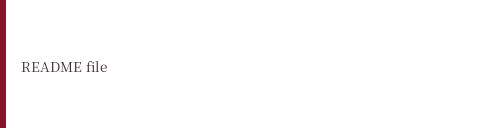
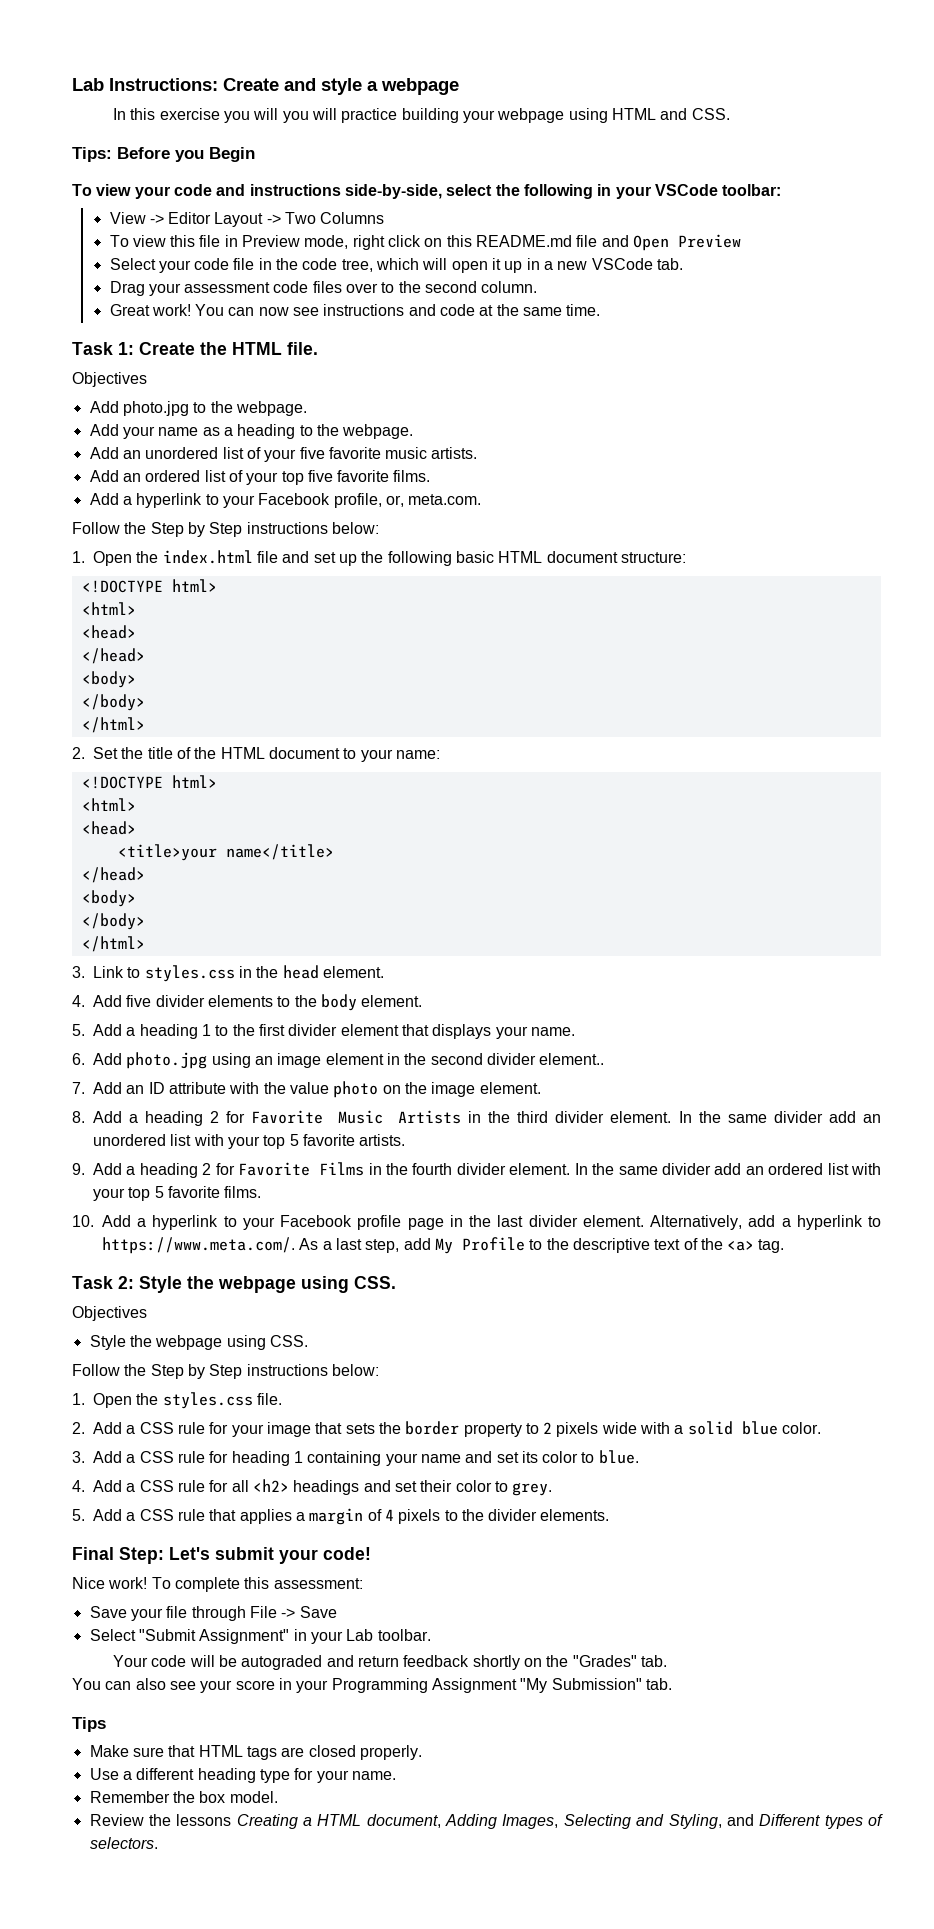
- README file
+ Lab Instructions: Create and style a webpage
+ In this exercise you will you will practice building your webpage using HTML and CSS.
+ Tips: Before you Begin
+ To view your code and instructions side-by-side, select the following in your VSCode toolbar:
+ View -> Editor Layout -> Two Columns
+ To view this file in Preview mode, right click on this README.md file and Open Preview
+ Select your code file in the code tree, which will open it up in a new VSCode tab.
+ Drag your assessment code files over to the second column.
+ Great work! You can now see instructions and code at the same time.
+ Task 1: Create the HTML file.
+ Objectives
+ Add photo.jpg to the webpage.
+ Add your name as a heading to the webpage.
+ Add an unordered list of your five favorite music artists.
+ Add an ordered list of your top five favorite films.
+ Add a hyperlink to your Facebook profile, or, meta.com.
+ Follow the Step by Step instructions below:
+ 1. Open the index.html file and set up the following basic HTML document structure:
+ <!DOCTYPE html>
+ <html>
+ <head>
+ </head>
+ <body>
+ </body>
+ </html>
+ 2. Set the title of the HTML document to your name:
+ <!DOCTYPE html>
+ <html>
+ <head>
+ <title>your name</title>
+ </head>
+ <body>
+ </body>
+ </html>
+ 3. Link to styles.css in the head element.
+ 4. Add five divider elements to the body element.
+ 5. Add a heading 1 to the first divider element that displays your name.
+ 6. Add photo.jpg using an image element in the second divider element..
+ 7. Add an ID attribute with the value photo on the image element.
+ 8. Add a heading 2 for Favorite Music Artists in the third divider element. In the same divider add an unordered list with your top 5 favorite artists.
+ 9. Add a heading 2 for Favorite Films in the fourth divider element. In the same divider add an ordered list with your top 5 favorite films.
+ 10. Add a hyperlink to your Facebook profile page in the last divider element. Alternatively, add a hyperlink to https://www.meta.com/. As a last step, add My Profile to the descriptive text of the <a> tag.
+ Task 2: Style the webpage using CSS.
+ Objectives
+ Style the webpage using CSS.
+ Follow the Step by Step instructions below:
+ 1. Open the styles.css file.
+ 2. Add a CSS rule for your image that sets the border property to 2 pixels wide with a solid blue color.
+ 3. Add a CSS rule for heading 1 containing your name and set its color to blue.
+ 4. Add a CSS rule for all <h2> headings and set their color to grey.
+ 5. Add a CSS rule that applies a margin of 4 pixels to the divider elements.
+ Final Step: Let's submit your code!
+ Nice work! To complete this assessment:
+ Save your file through File -> Save
+ Select "Submit Assignment" in your Lab toolbar.
+ Your code will be autograded and return feedback shortly on the "Grades" tab.
+ You can also see your score in your Programming Assignment "My Submission" tab.
+ Tips
+ Make sure that HTML tags are closed properly.
+ Use a different heading type for your name.
+ Remember the box model.
+ Review the lessons Creating a HTML document, Adding Images, Selecting and Styling, and Different types of selectors.

